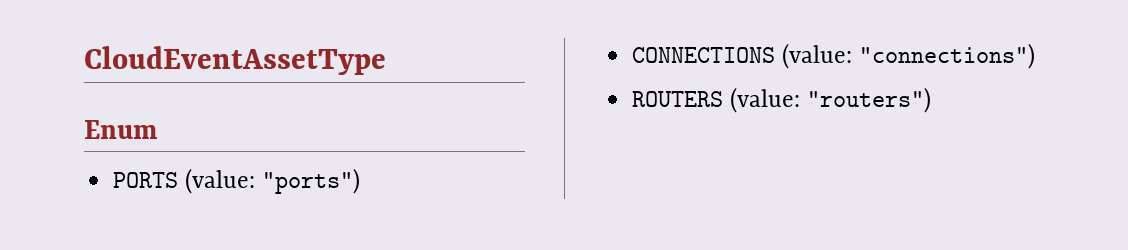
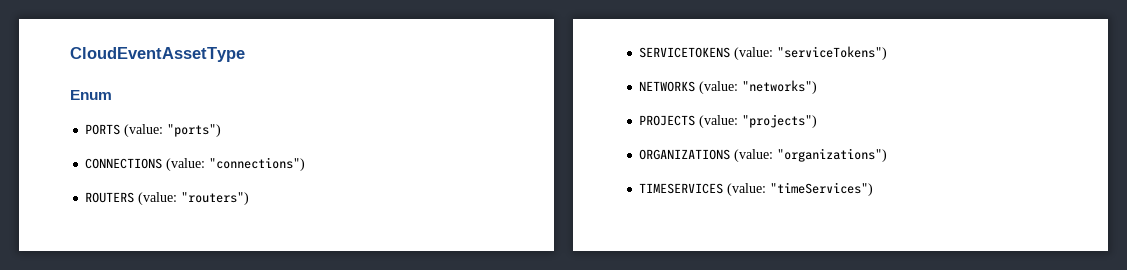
+ SERVICETOKENS (value: "serviceTokens")
+ NETWORKS (value: "networks")
+ PROJECTS (value: "projects")
+ ORGANIZATIONS (value: "organizations")
+ TIMESERVICES (value: "timeServices")

